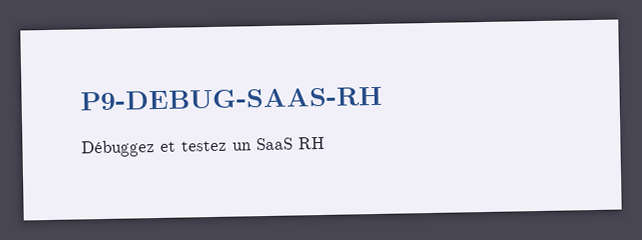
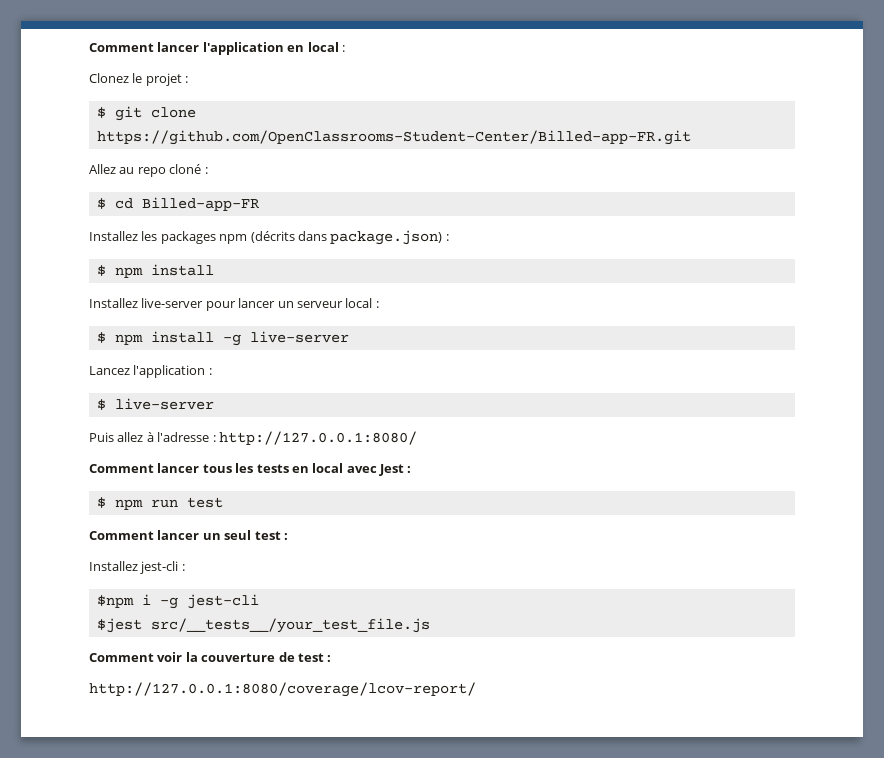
- P9-DEBUG-SAAS-RH
- Débuggez et testez un SaaS RH
+ Comment lancer l'application en local :
+ Clonez le projet :
+ $ git clone https://github.com/OpenClassrooms-Student-Center/Billed-app-FR.git
+ Allez au repo cloné :
+ $ cd Billed-app-FR
+ Installez les packages npm (décrits dans package.json) :
+ $ npm install
+ Installez live-server pour lancer un serveur local :
+ $ npm install -g live-server
+ Lancez l'application :
+ $ live-server
+ Puis allez à l'adresse : http://127.0.0.1:8080/
+ Comment lancer tous les tests en local avec Jest :
+ $ npm run test
+ Comment lancer un seul test :
+ Installez jest-cli :
+ $npm i -g jest-cli
+ $jest src/__tests__/your_test_file.js
+ Comment voir la couverture de test :
+ http://127.0.0.1:8080/coverage/lcov-report/

